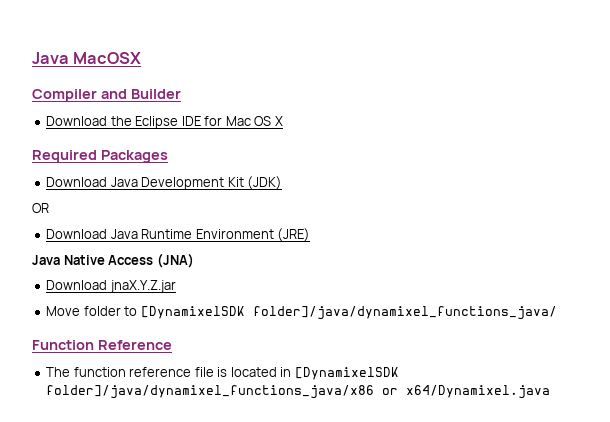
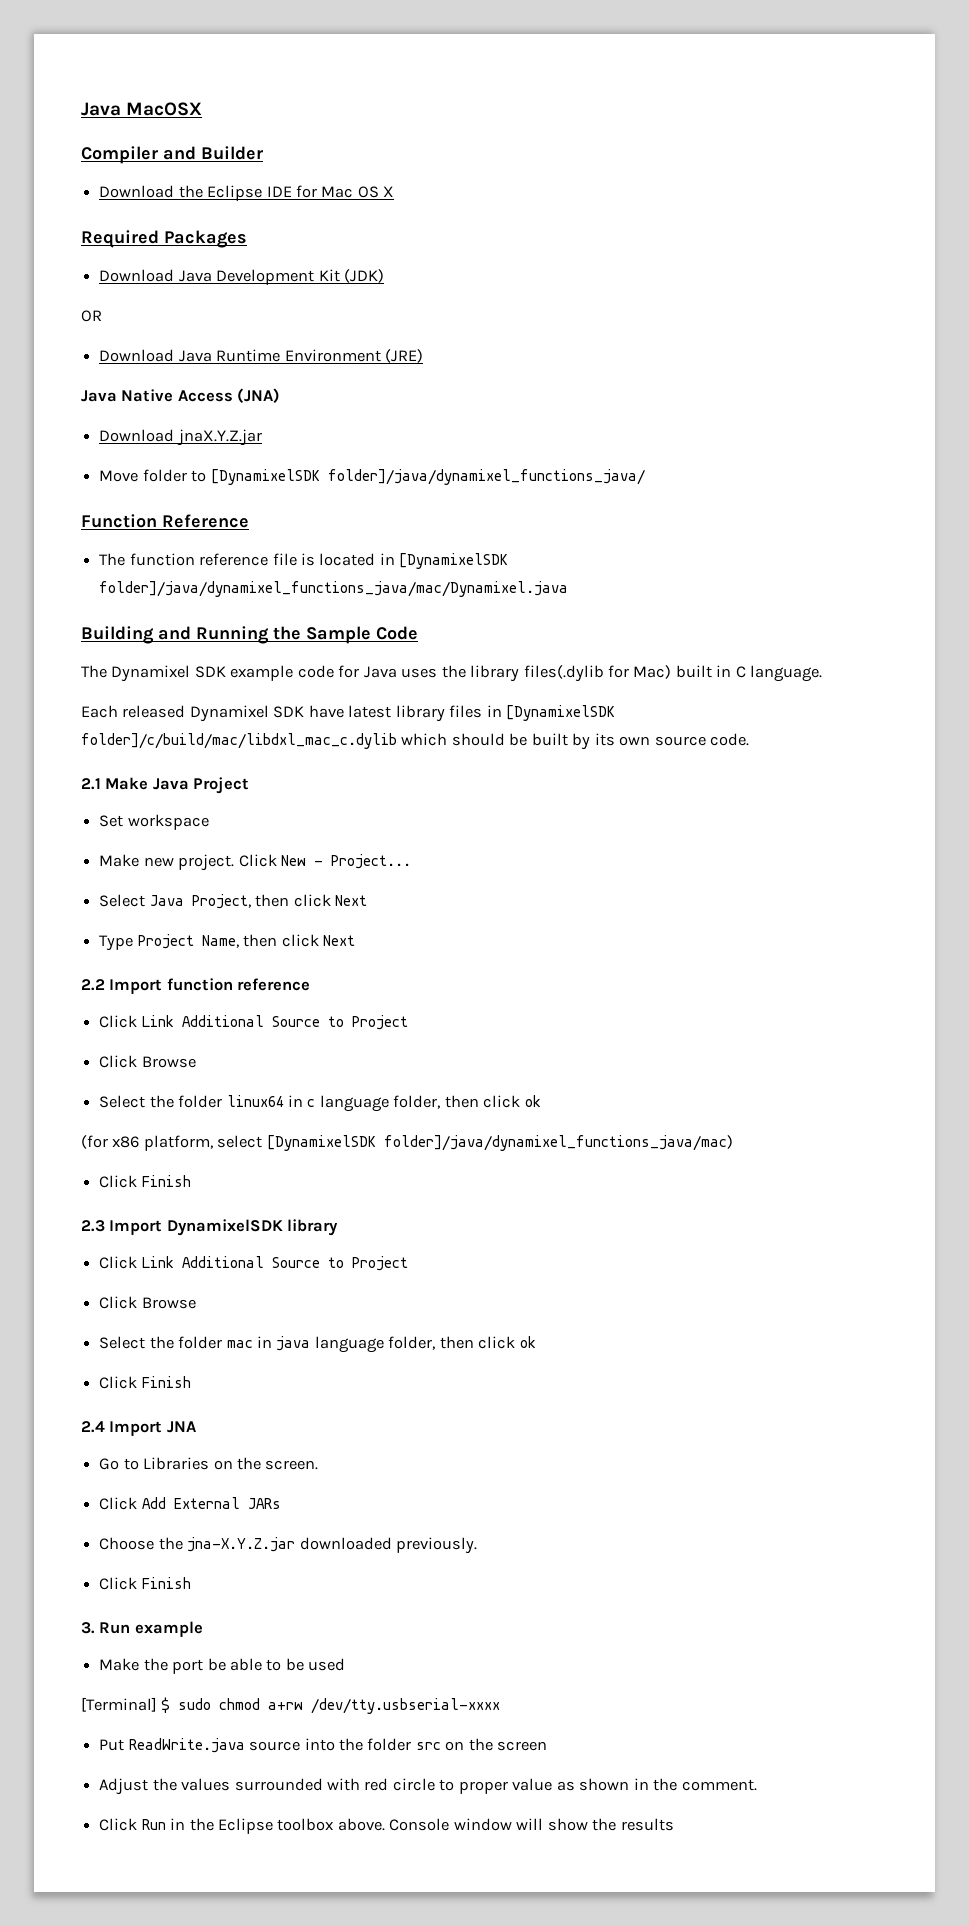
- The function reference file is located in [DynamixelSDK folder]/java/dynamixel_functions_java/x86 or x64/Dynamixel.java
+ The function reference file is located in [DynamixelSDK folder]/java/dynamixel_functions_java/mac/Dynamixel.java
+ Building and Running the Sample Code
+ The Dynamixel SDK example code for Java uses the library files(.dylib for Mac) built in C language.
+ Each released Dynamixel SDK have latest library files in [DynamixelSDK folder]/c/build/mac/libdxl_mac_c.dylib which should be built by its own source code.
+ 2.1 Make Java Project
+ Set workspace
+ Make new project. Click New - Project...
+ Select Java Project, then click Next
+ Type Project Name, then click Next
+ 2.2 Import function reference
+ Click Link Additional Source to Project
+ Click Browse
+ Select the folder linux64 in c language folder, then click ok
+ (for x86 platform, select [DynamixelSDK folder]/java/dynamixel_functions_java/mac)
+ Click Finish
+ 2.3 Import DynamixelSDK library
+ Click Link Additional Source to Project
+ Click Browse
+ Select the folder mac in java language folder, then click ok
+ Click Finish
+ 2.4 Import JNA
+ Go to Libraries on the screen.
+ Click Add External JARs
+ Choose the jna-X.Y.Z.jar downloaded previously.
+ Click Finish
+ 3. Run example
+ Make the port be able to be used
+ [Terminal] $ sudo chmod a+rw /dev/tty.usbserial-xxxx
+ Put ReadWrite.java source into the folder src on the screen
+ Adjust the values surrounded with red circle to proper value as shown in the comment.
+ Click Run in the Eclipse toolbox above. Console window will show the results

